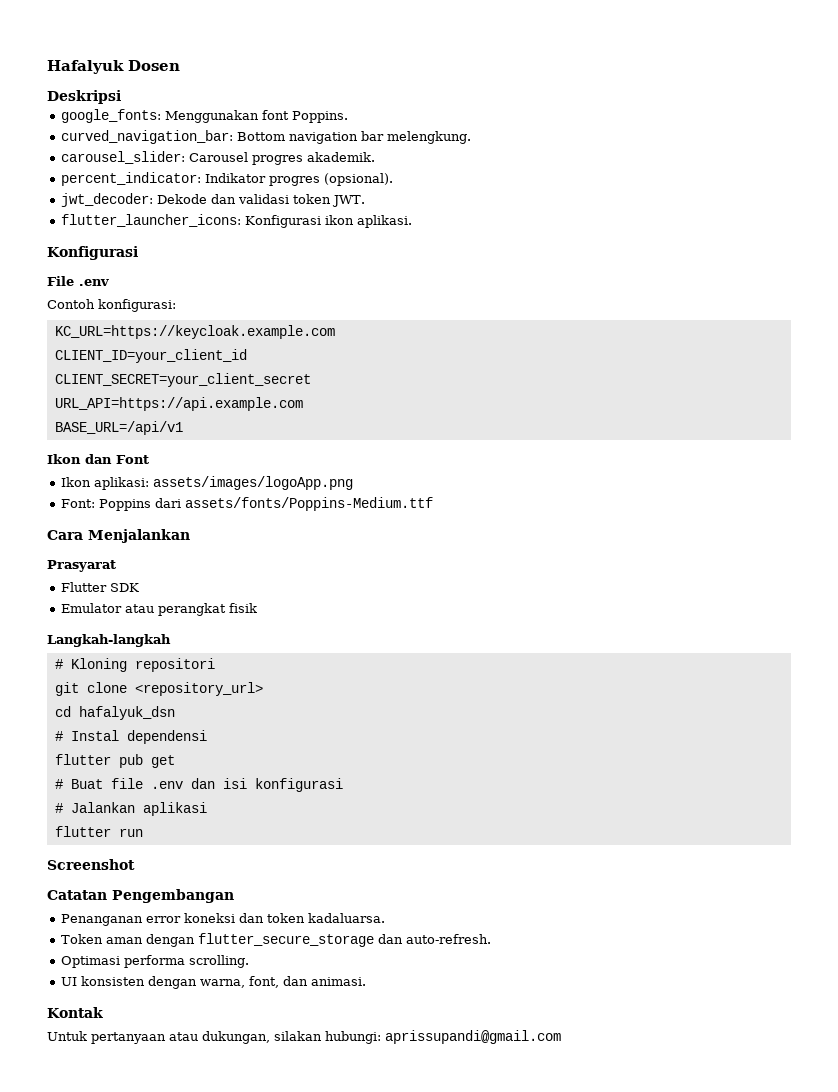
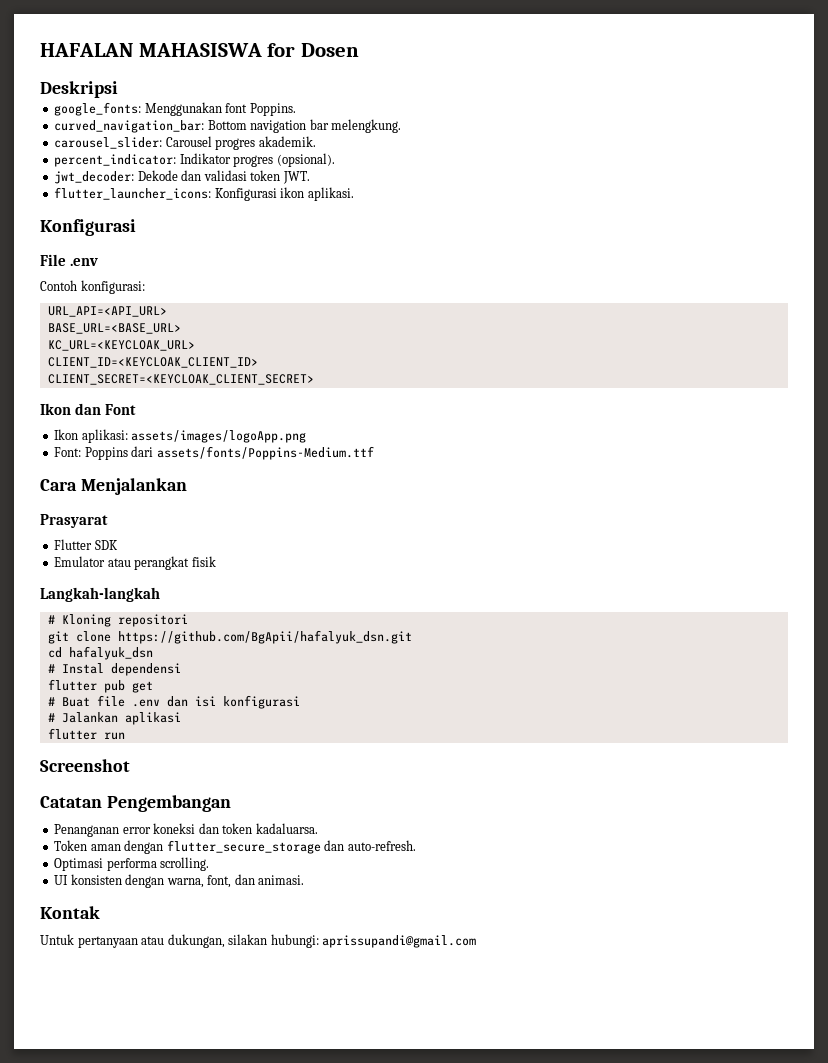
- Hafalyuk Dosen
+ HAFALAN MAHASISWA for Dosen
- KC_URL=https://keycloak.example.com
- CLIENT_ID=your_client_id
- CLIENT_SECRET=your_client_secret
- URL_API=https://api.example.com
- BASE_URL=/api/v1
+ URL_API=<API_URL>
+ BASE_URL=<BASE_URL>
+ KC_URL=<KEYCLOAK_URL>
+ CLIENT_ID=<KEYCLOAK_CLIENT_ID>
+ CLIENT_SECRET=<KEYCLOAK_CLIENT_SECRET>
- git clone <repository_url>
+ git clone https://github.com/BgApii/hafalyuk_dsn.git

